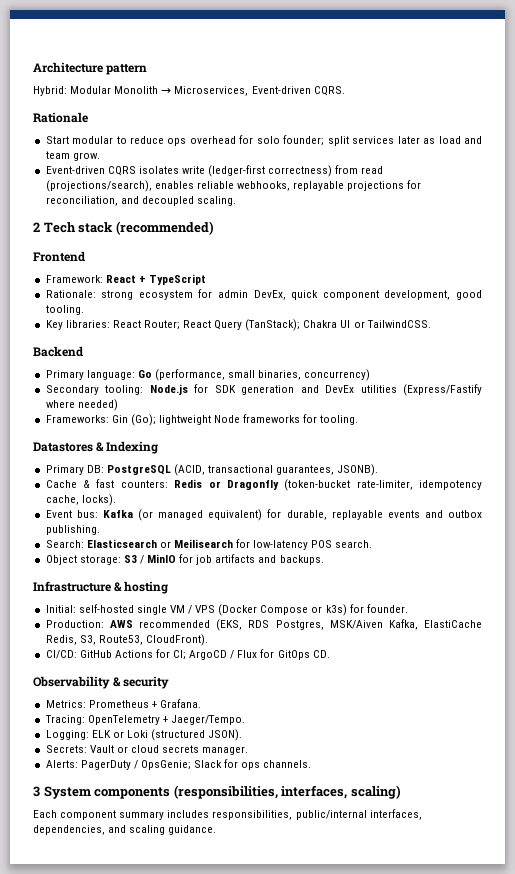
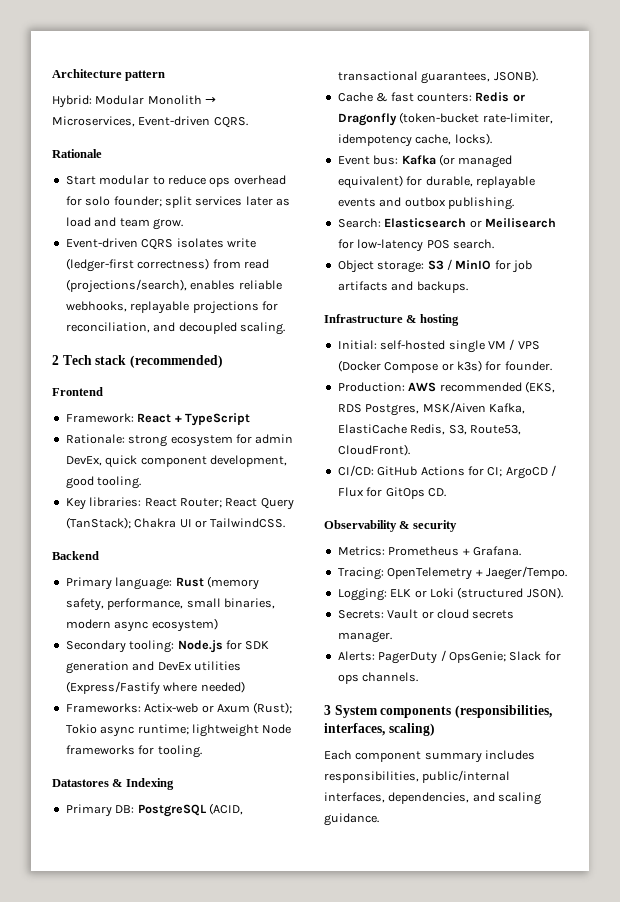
- Primary language: Go (performance, small binaries, concurrency)
+ Primary language: Rust (memory safety, performance, small binaries, modern async ecosystem)
- Frameworks: Gin (Go); lightweight Node frameworks for tooling.
+ Frameworks: Actix-web or Axum (Rust); Tokio async runtime; lightweight Node frameworks for tooling.

